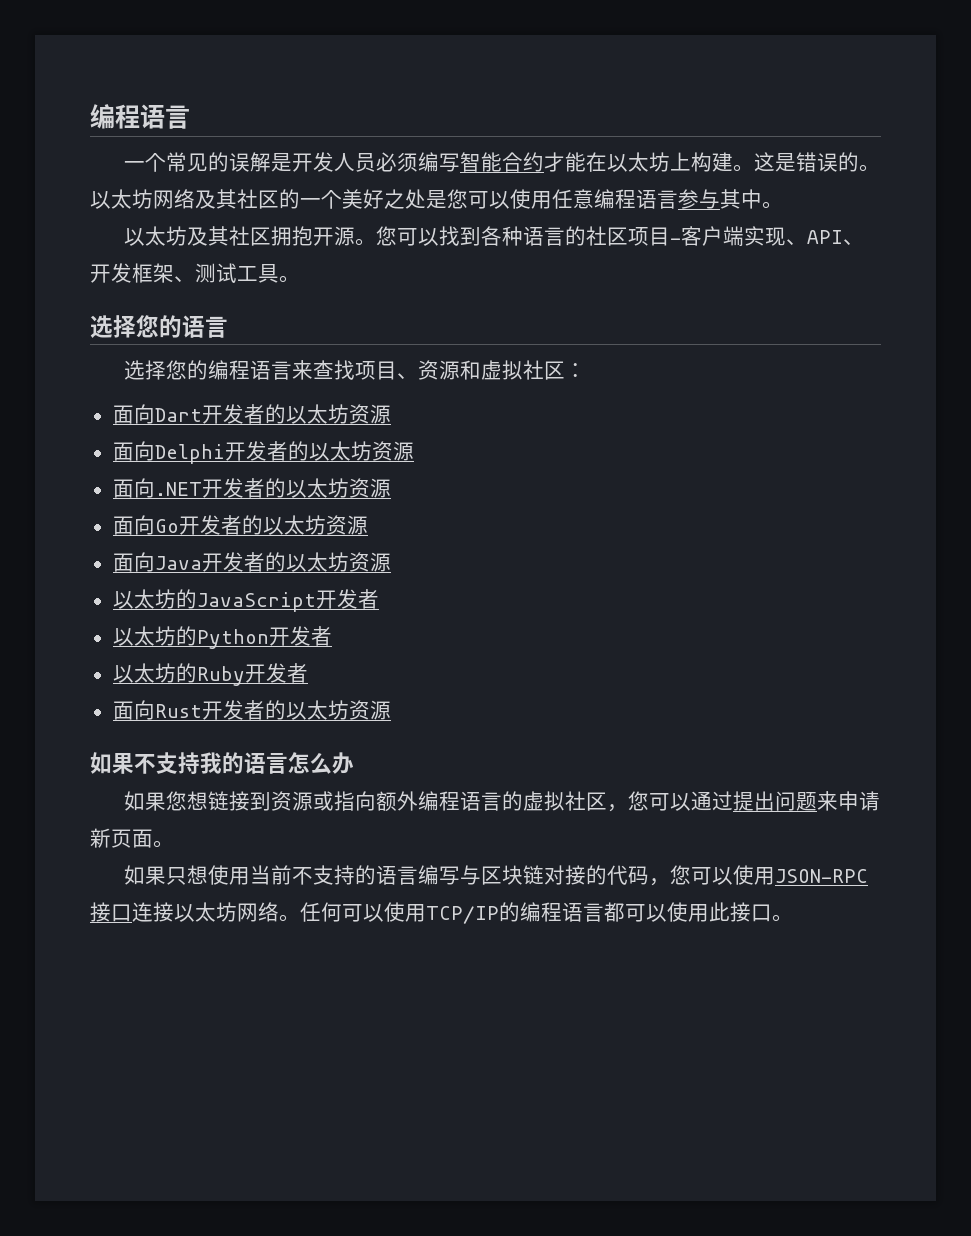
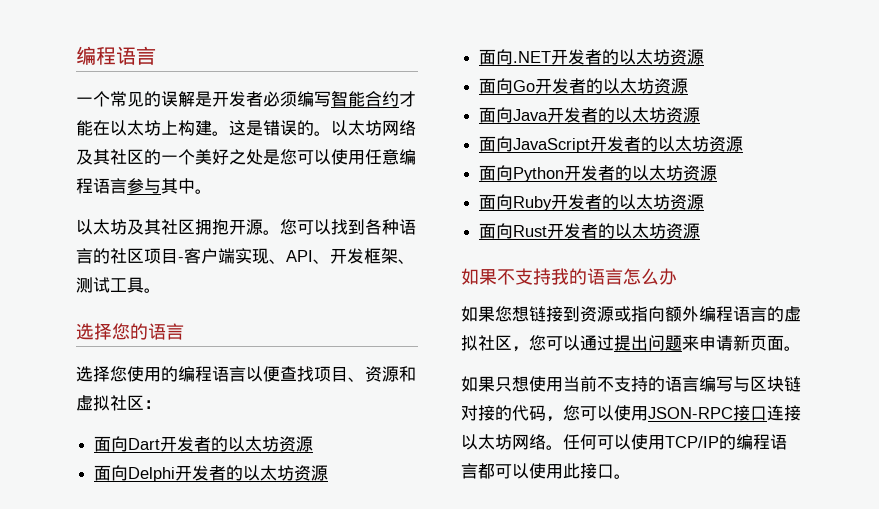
- 一个常见的误解是开发人员必须编写智能合约才能在以太坊上构建。
+ 一个常见的误解是开发者必须编写智能合约才能在以太坊上构建。
- 选择您的编程语言来查找项目、资源和虚拟社区：
+ 选择您使用的编程语言以便查找项目、资源和虚拟社区：
- 以太坊的JavaScript开发者
- 以太坊的Python开发者
- 以太坊的Ruby开发者
+ 面向JavaScript开发者的以太坊资源
+ 面向Python开发者的以太坊资源
+ 面向Ruby开发者的以太坊资源

